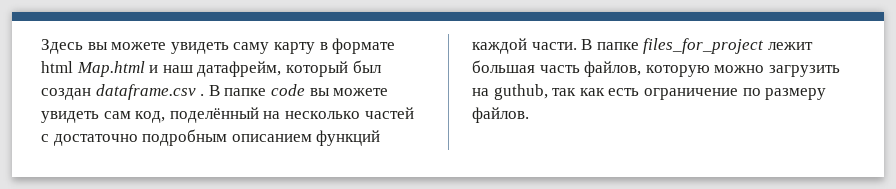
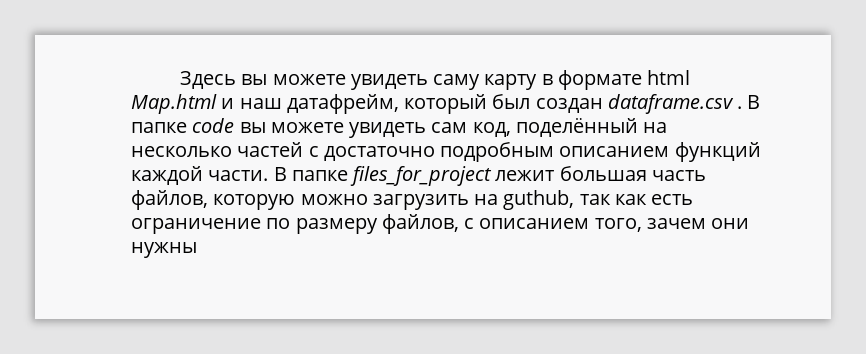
- В папке files_for_project лежит большая часть файлов, которую можно загрузить на guthub, так как есть ограничение по размеру файлов.
+ В папке files_for_project лежит большая часть файлов, которую можно загрузить на guthub, так как есть ограничение по размеру файлов, с описанием того, зачем они нужны

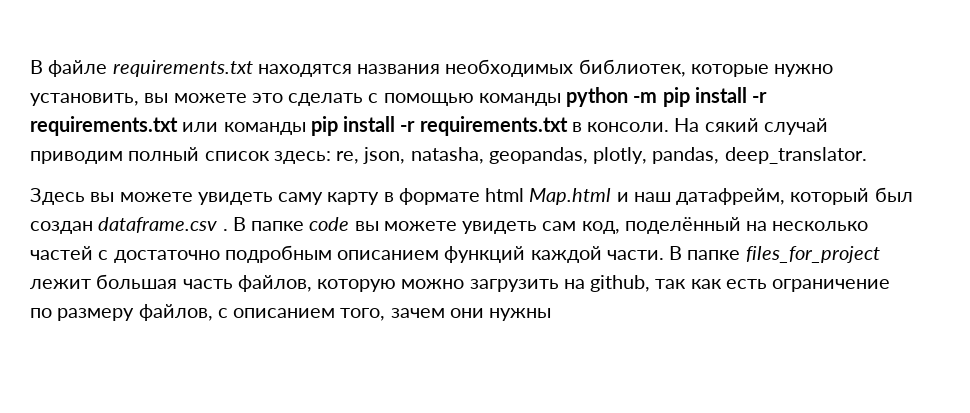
+ В файле requirements.txt находятся названия необходимых библиотек, которые нужно установить, вы можете это сделать с помощью команды python -m pip install -r requirements.txt или команды pip install -r requirements.txt в консоли. На сякий случай приводим полный список здесь: re, json, natasha, geopandas, plotly, pandas, deep_translator.
- В папке files_for_project лежит большая часть файлов, которую можно загрузить на guthub, так как есть ограничение по размеру файлов, с описанием того, зачем они нужны
+ В папке files_for_project лежит большая часть файлов, которую можно загрузить на github, так как есть ограничение по размеру файлов, с описанием того, зачем они нужны

